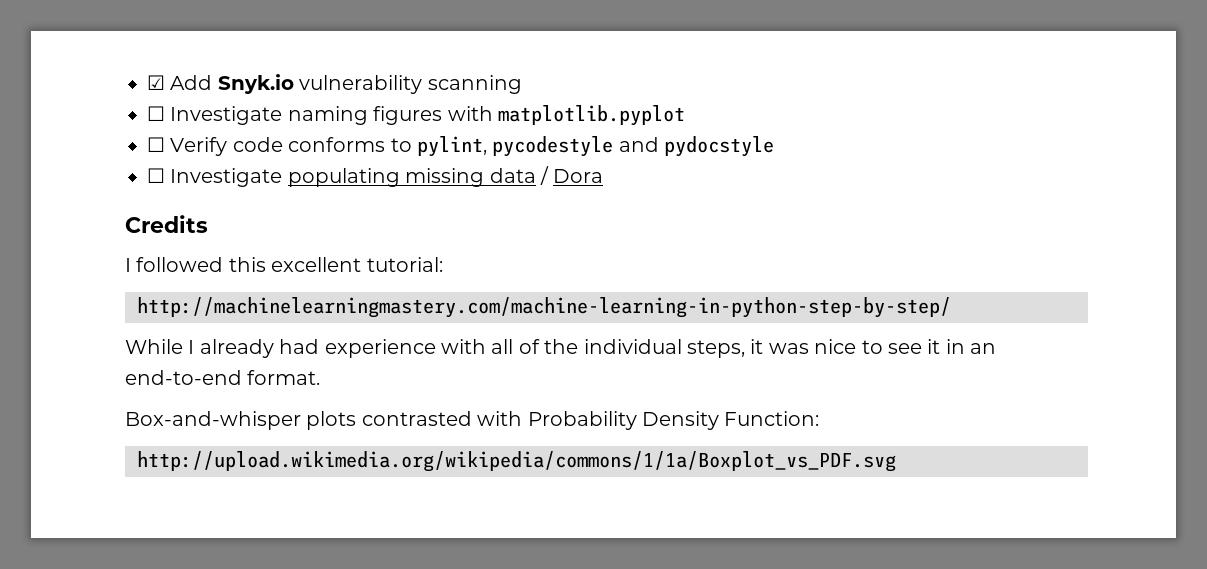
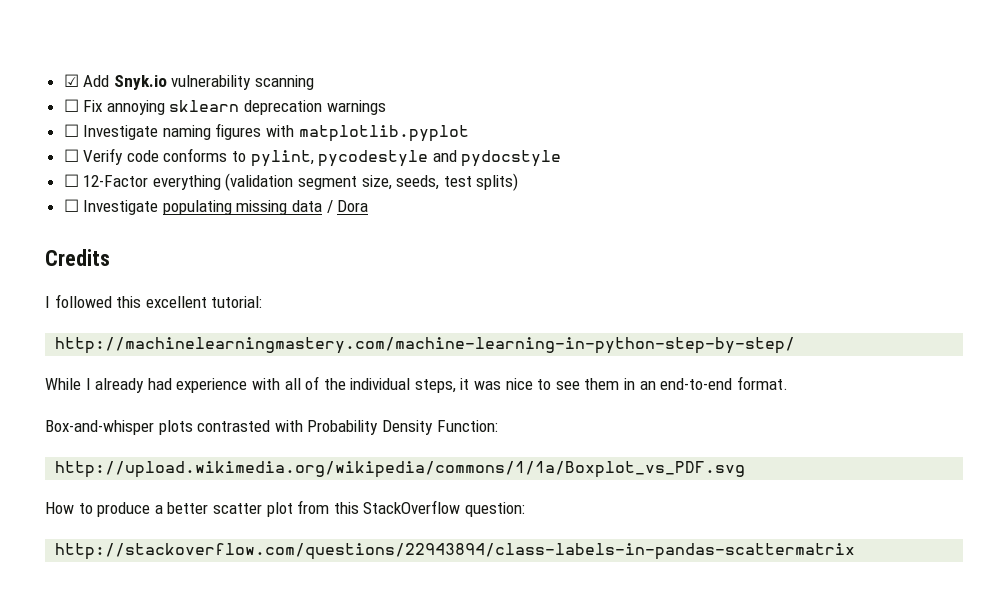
+ ☐ Fix annoying sklearn deprecation warnings
+ ☐ 12-Factor everything (validation segment size, seeds, test splits)
- While I already had experience with all of the individual steps, it was nice to see it in an end-to-end format.
+ While I already had experience with all of the individual steps, it was nice to see them in an end-to-end format.
+ How to produce a better scatter plot from this StackOverflow question:
+ http://stackoverflow.com/questions/22943894/class-labels-in-pandas-scattermatrix

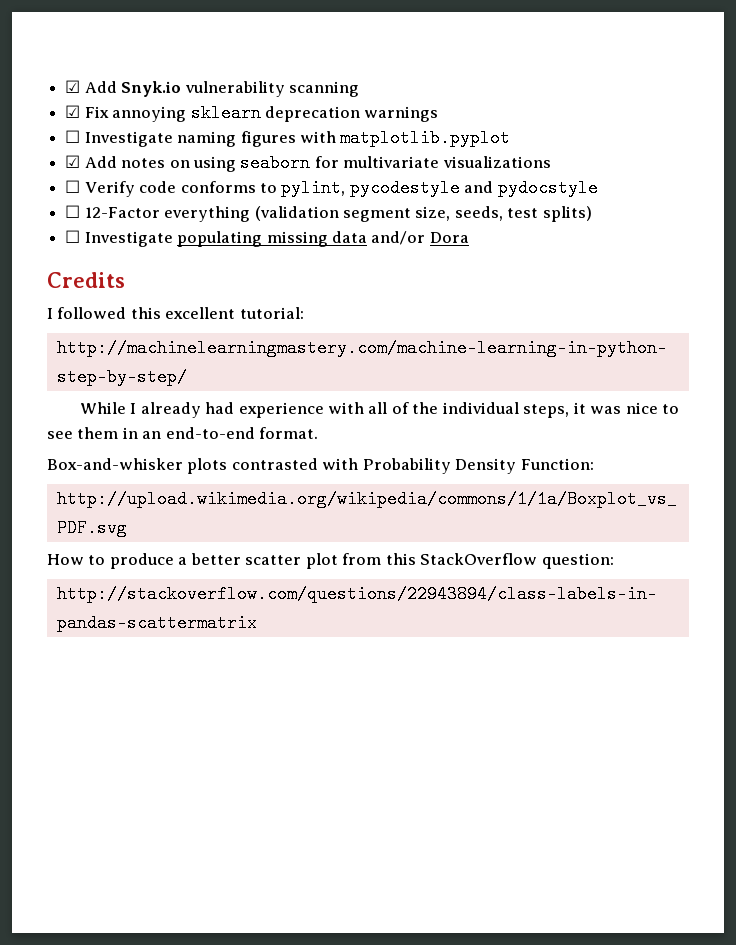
- ☐ Fix annoying sklearn deprecation warnings
+ ☑ Fix annoying sklearn deprecation warnings
+ ☑ Add notes on using seaborn for multivariate visualizations
- ☐ Investigate populating missing data / Dora
+ ☐ Investigate populating missing data and/or Dora
- Box-and-whisper plots contrasted with Probability Density Function:
+ Box-and-whisker plots contrasted with Probability Density Function:

